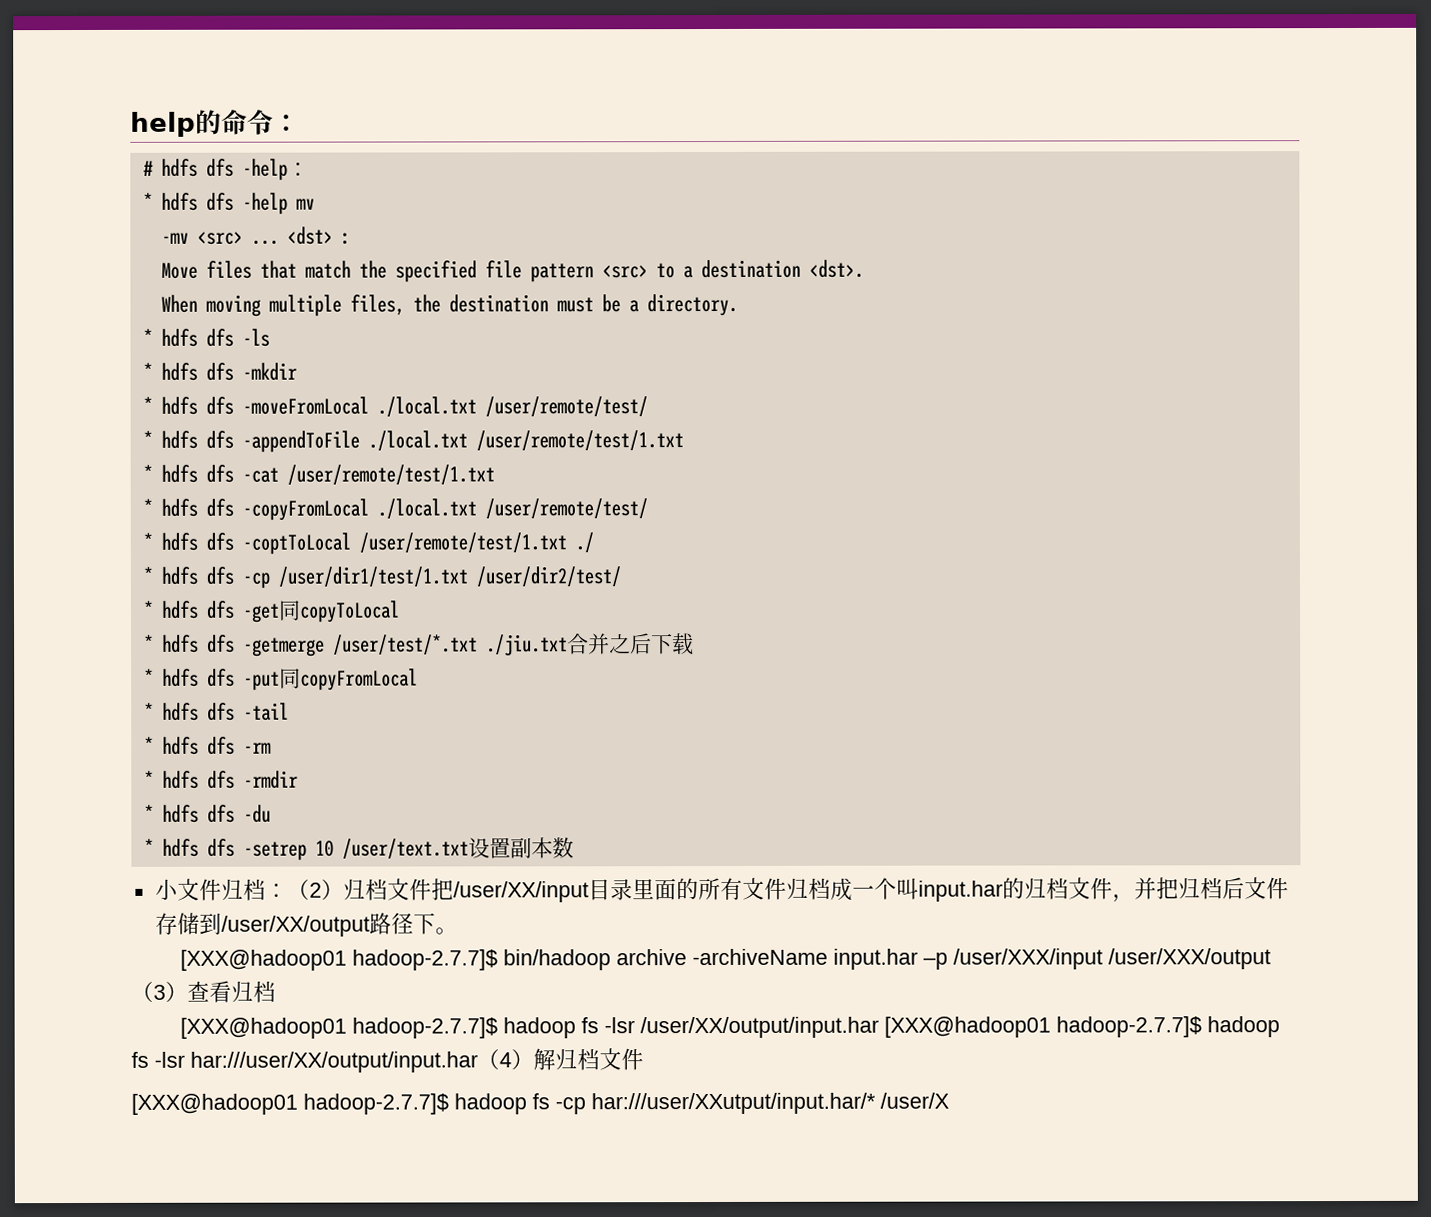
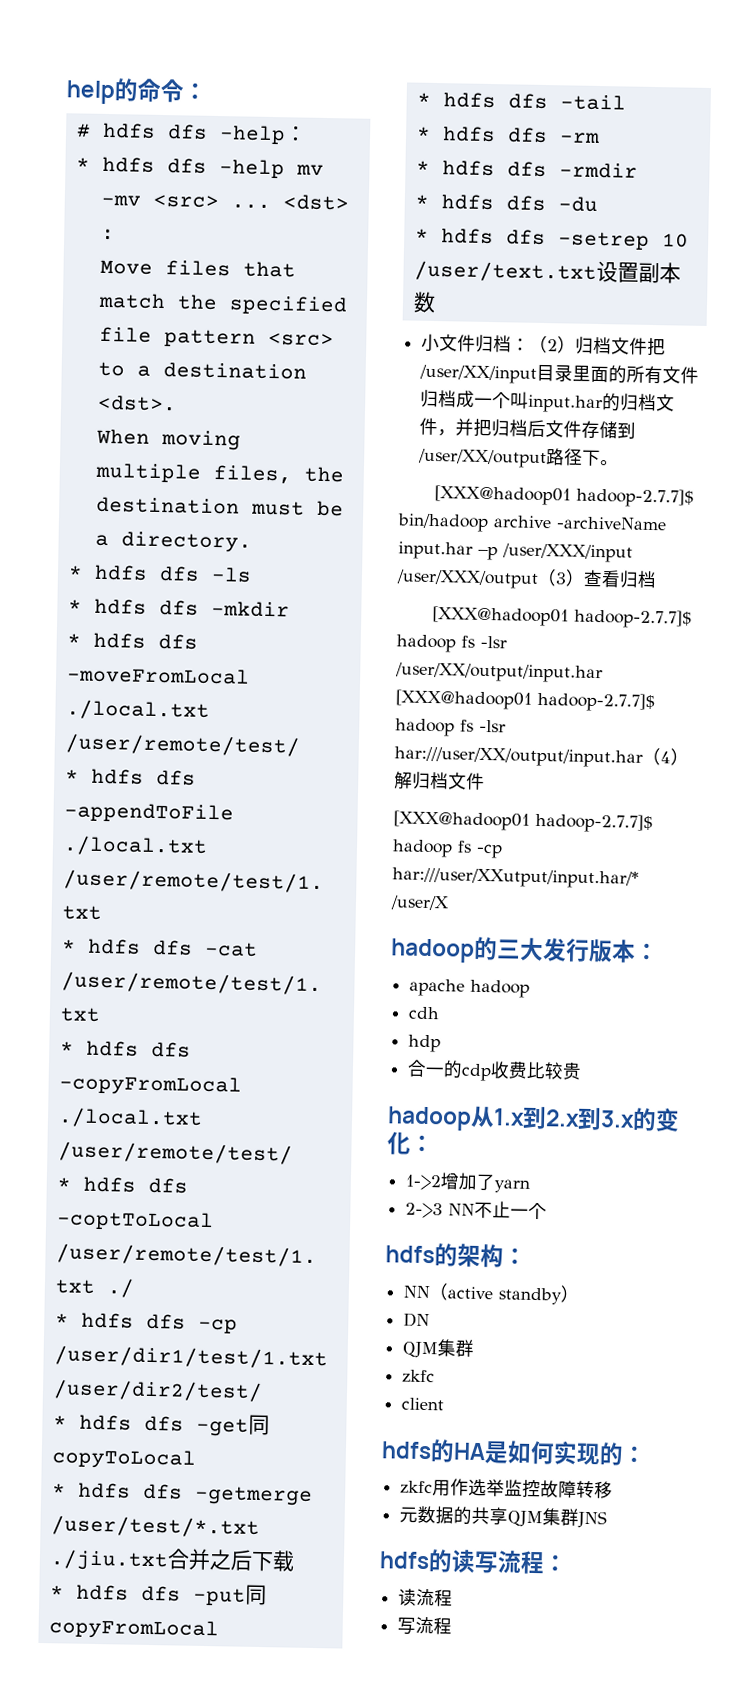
+ hadoop的三大发行版本：
+ apache hadoop
+ cdh
+ hdp
+ 合一的cdp收费比较贵
+ hadoop从1.x到2.x到3.x的变化：
+ 1->2增加了yarn
+ 2->3 NN不止一个
+ hdfs的架构：
+ NN（active standby）
+ DN
+ QJM集群
+ zkfc
+ client
+ hdfs的HA是如何实现的：
+ zkfc用作选举监控故障转移
+ 元数据的共享QJM集群JNS
+ hdfs的读写流程：
+ 读流程
+ 写流程

